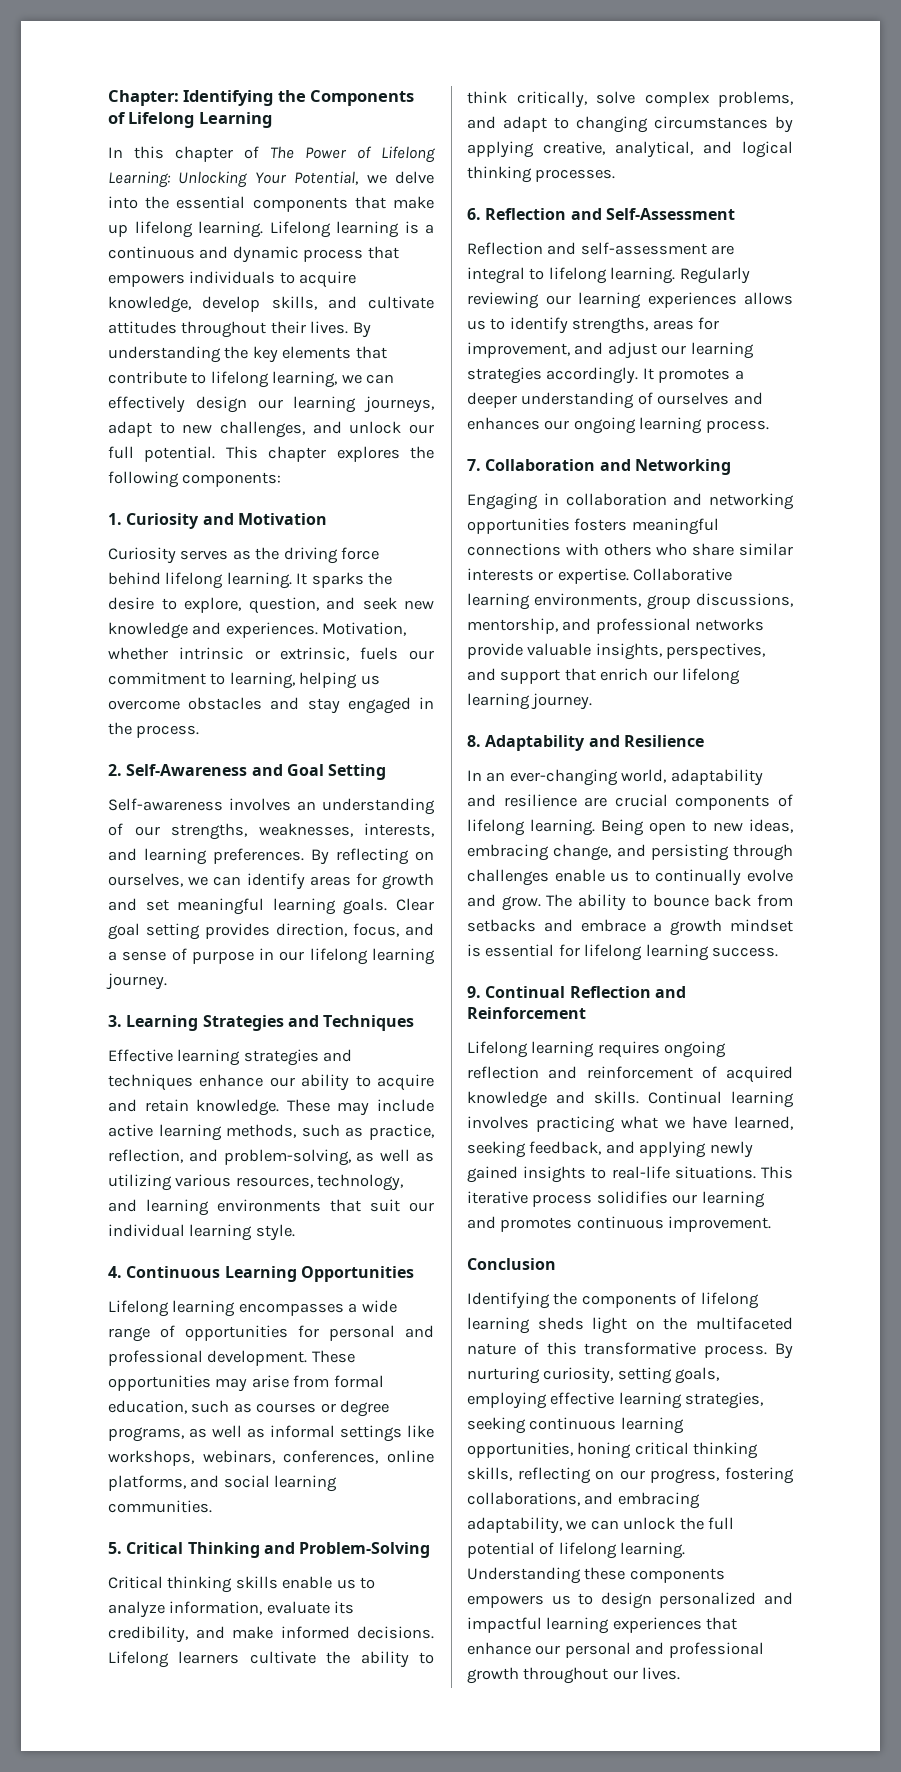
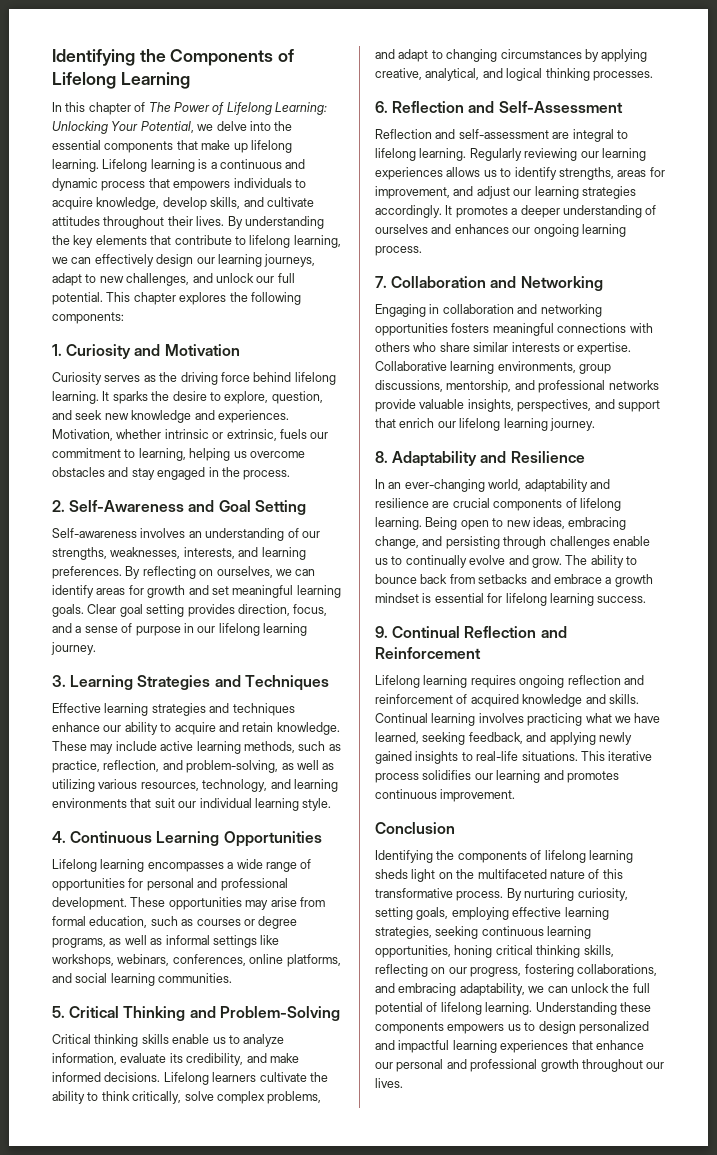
- Chapter: Identifying the Components of Lifelong Learning
+ Identifying the Components of Lifelong Learning

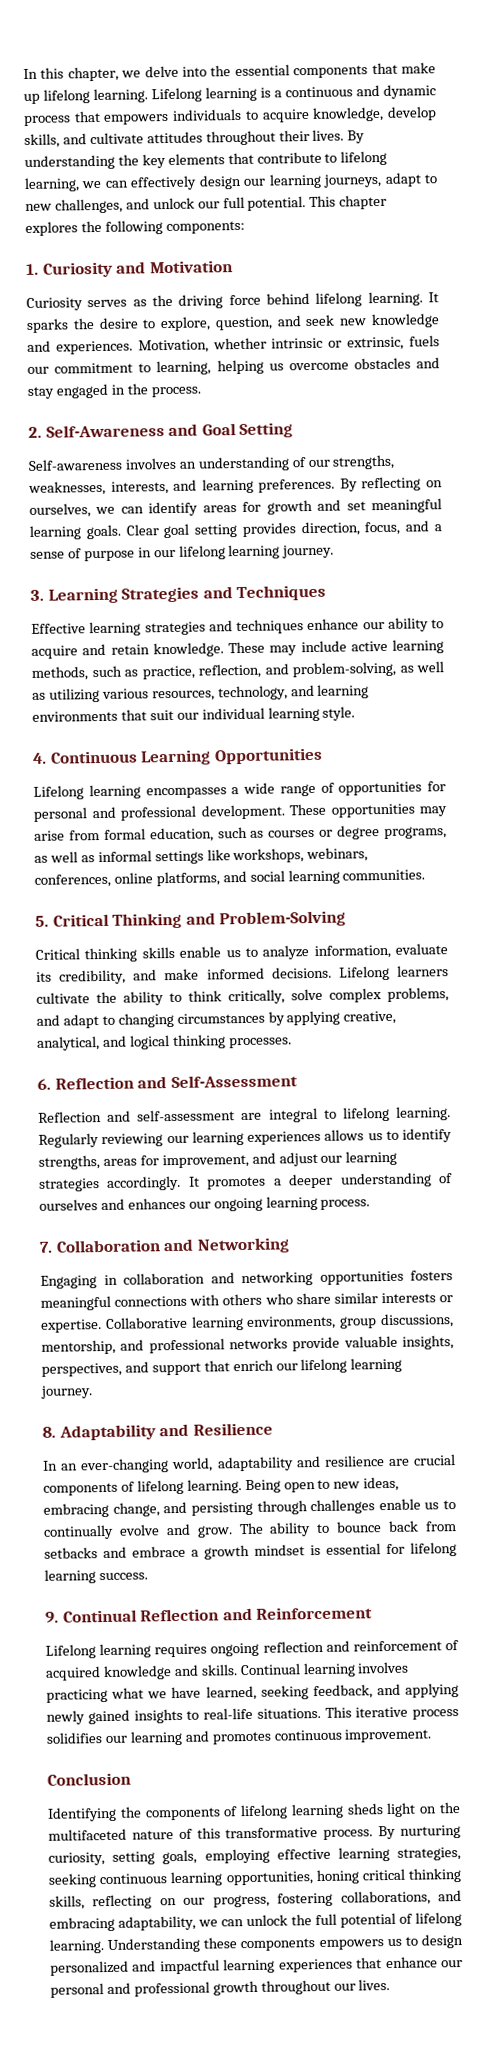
- Identifying the Components of Lifelong Learning
- In this chapter of The Power of Lifelong Learning: Unlocking Your Potential, we delve into the essential components that make up lifelong learning.
+ In this chapter, we delve into the essential components that make up lifelong learning.

